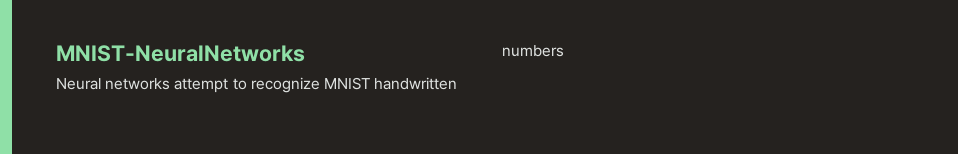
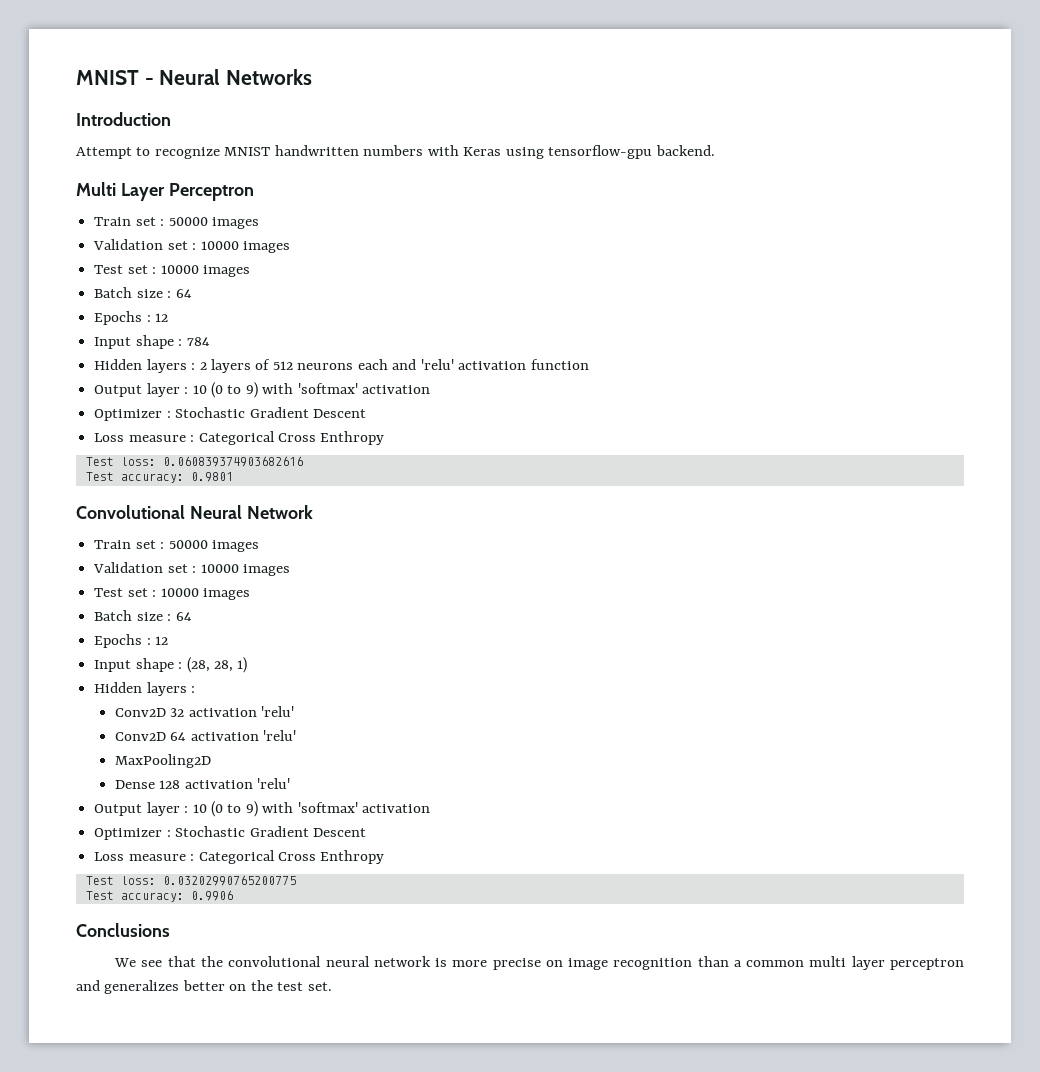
- MNIST-NeuralNetworks
- Neural networks attempt to recognize MNIST handwritten numbers
+ MNIST - Neural Networks
+ Introduction
+ Attempt to recognize MNIST handwritten numbers with Keras using tensorflow-gpu backend.
+ Multi Layer Perceptron
+ Train set : 50000 images
+ Validation set : 10000 images
+ Test set : 10000 images
+ Batch size : 64
+ Epochs : 12
+ Input shape : 784
+ Hidden layers : 2 layers of 512 neurons each and 'relu' activation function
+ Output layer : 10 (0 to 9) with 'softmax' activation
+ Optimizer : Stochastic Gradient Descent
+ Loss measure : Categorical Cross Enthropy
+ Test loss: 0.060839374903682616
+ Test accuracy: 0.9801
+ Convolutional Neural Network
+ Train set : 50000 images
+ Validation set : 10000 images
+ Test set : 10000 images
+ Batch size : 64
+ Epochs : 12
+ Input shape : (28, 28, 1)
+ Hidden layers :
+ Conv2D 32 activation 'relu'
+ Conv2D 64 activation 'relu'
+ MaxPooling2D
+ Dense 128 activation 'relu'
+ Output layer : 10 (0 to 9) with 'softmax' activation
+ Optimizer : Stochastic Gradient Descent
+ Loss measure : Categorical Cross Enthropy
+ Test loss: 0.03202990765200775
+ Test accuracy: 0.9906
+ Conclusions
+ We see that the convolutional neural network is more precise on image recognition than a common multi layer perceptron and generalizes better on the test set.

